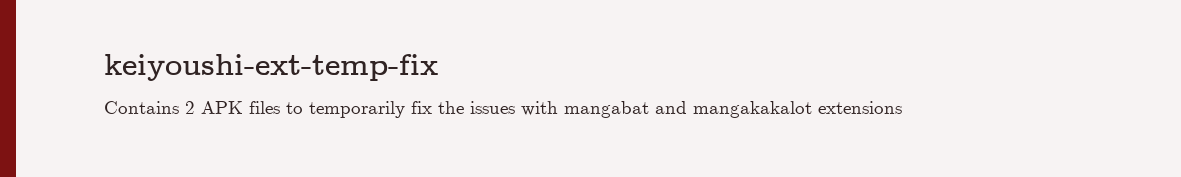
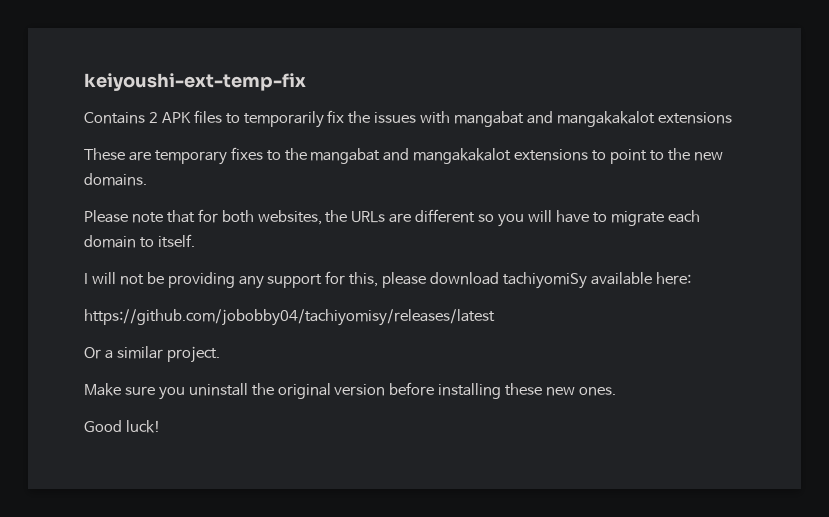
+ These are temporary fixes to the mangabat and mangakakalot extensions to point to the new domains.
+ Please note that for both websites, the URLs are different so you will have to migrate each domain to itself.
+ I will not be providing any support for this, please download tachiyomiSy available here:
+ https://github.com/jobobby04/tachiyomisy/releases/latest
+ Or a similar project.
+ Make sure you uninstall the original version before installing these new ones.
+ Good luck!

